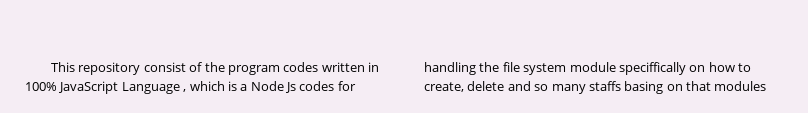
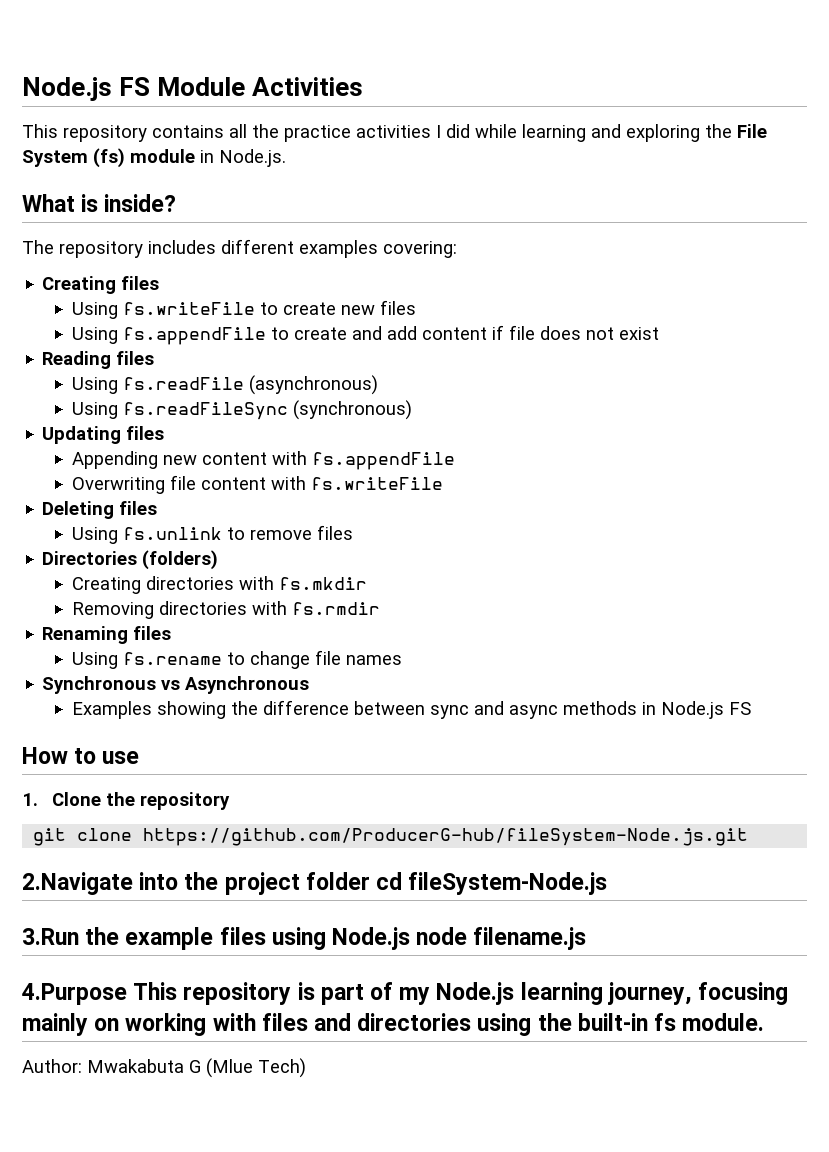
- This repository consist of the program codes written in 100% JavaScript Language , which is a Node Js codes for handling the file system module speciffically on how to create, delete and so many staffs basing on that modules
+ Node.js FS Module Activities
+ This repository contains all the practice activities I did while learning and exploring the File System (fs) module in Node.js.
+ What is inside?
+ The repository includes different examples covering:
+ Creating files
+ Using fs.writeFile to create new files
+ Using fs.appendFile to create and add content if file does not exist
+ Reading files
+ Using fs.readFile (asynchronous)
+ Using fs.readFileSync (synchronous)
+ Updating files
+ Appending new content with fs.appendFile
+ Overwriting file content with fs.writeFile
+ Deleting files
+ Using fs.unlink to remove files
+ Directories (folders)
+ Creating directories with fs.mkdir
+ Removing directories with fs.rmdir
+ Renaming files
+ Using fs.rename to change file names
+ Synchronous vs Asynchronous
+ Examples showing the difference between sync and async methods in Node.js FS
+ How to use
+ 1. Clone the repository
+ git clone https://github.com/ProducerG-hub/fileSystem-Node.js.git
+ 2.Navigate into the project folder cd fileSystem-Node.js
+ 3.Run the example files using Node.js node filename.js
+ 4.Purpose This repository is part of my Node.js learning journey, focusing mainly on working with files and directories using the built-in fs module.
+ Author: Mwakabuta G (Mlue Tech)

